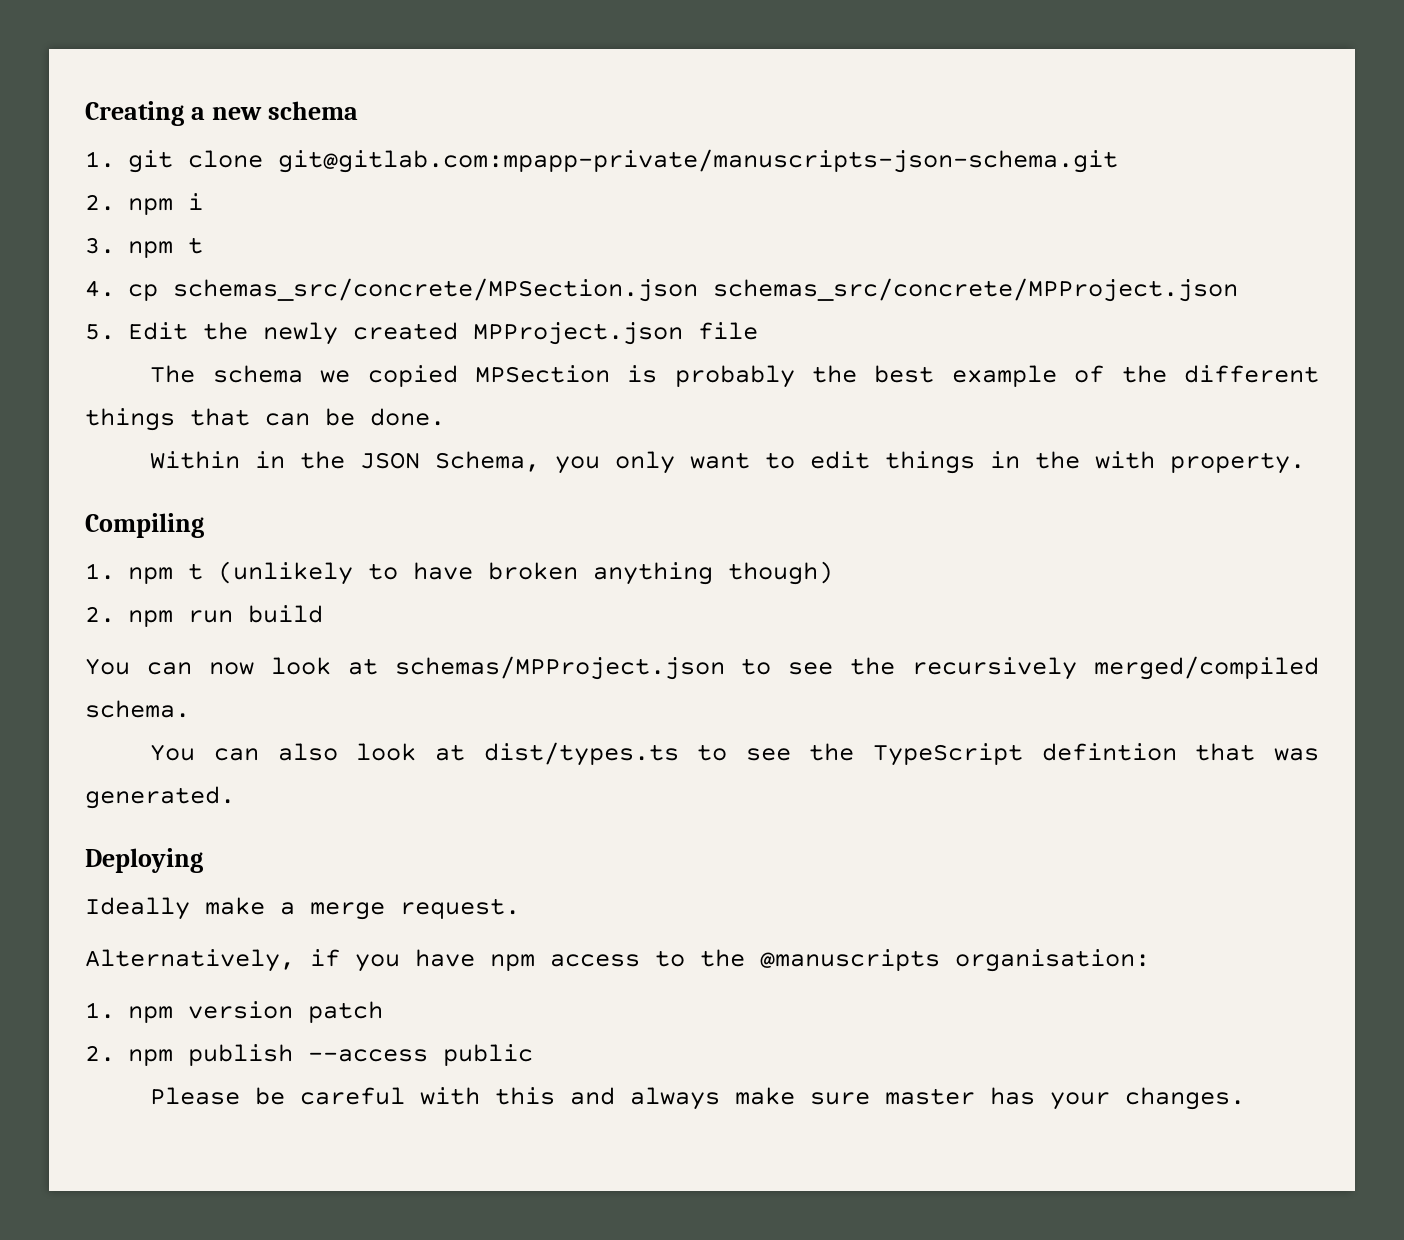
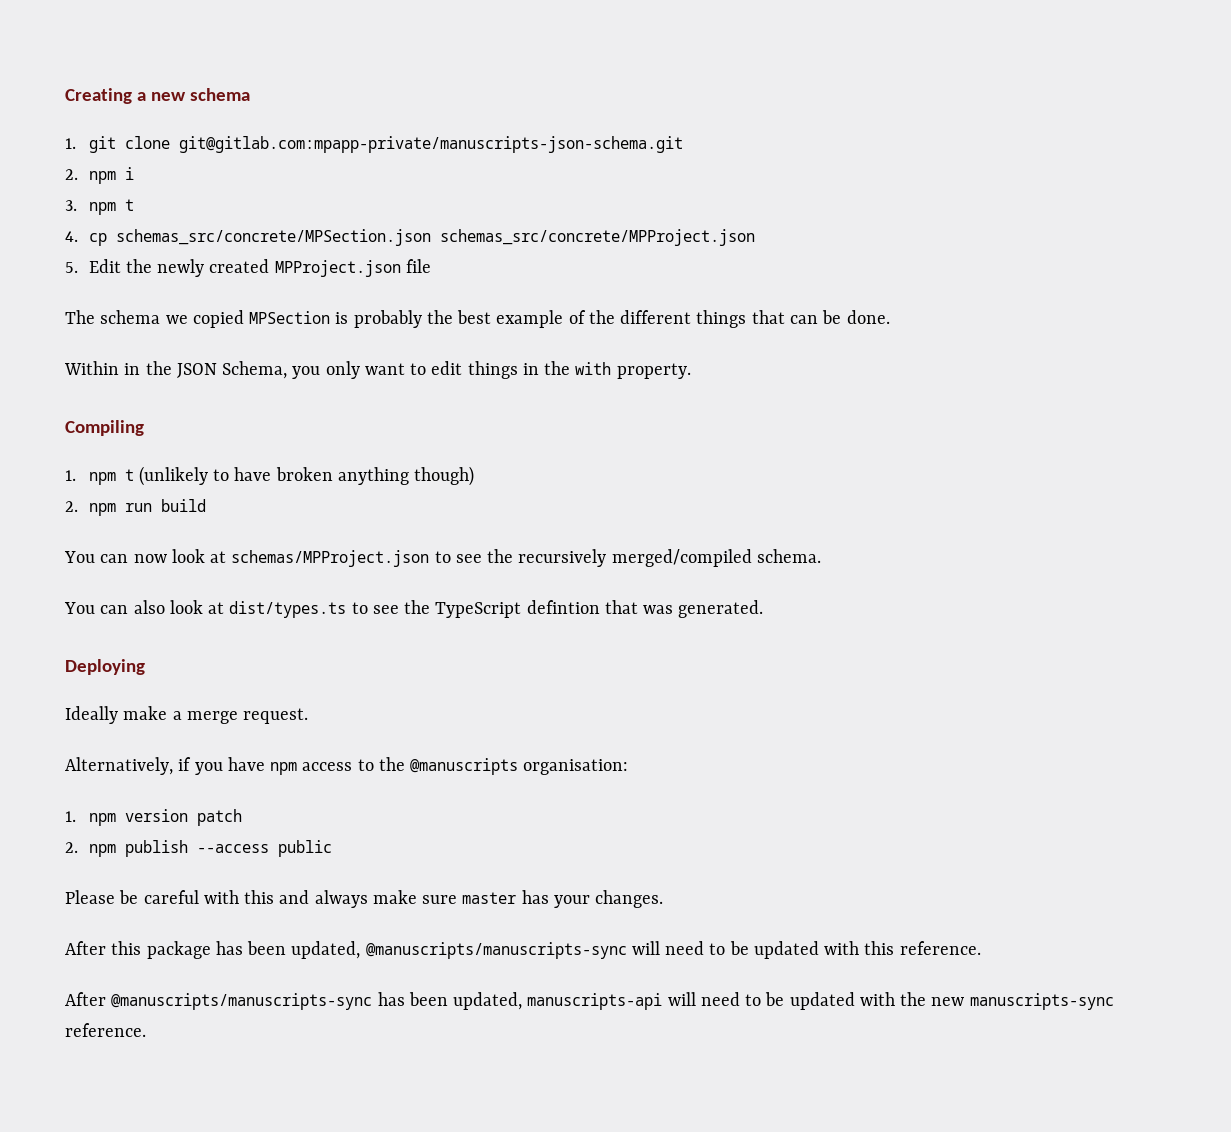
+ After this package has been updated, @manuscripts/manuscripts-sync will need to be updated with this reference.
+ After @manuscripts/manuscripts-sync has been updated, manuscripts-api will need to be updated with the new manuscripts-sync reference.

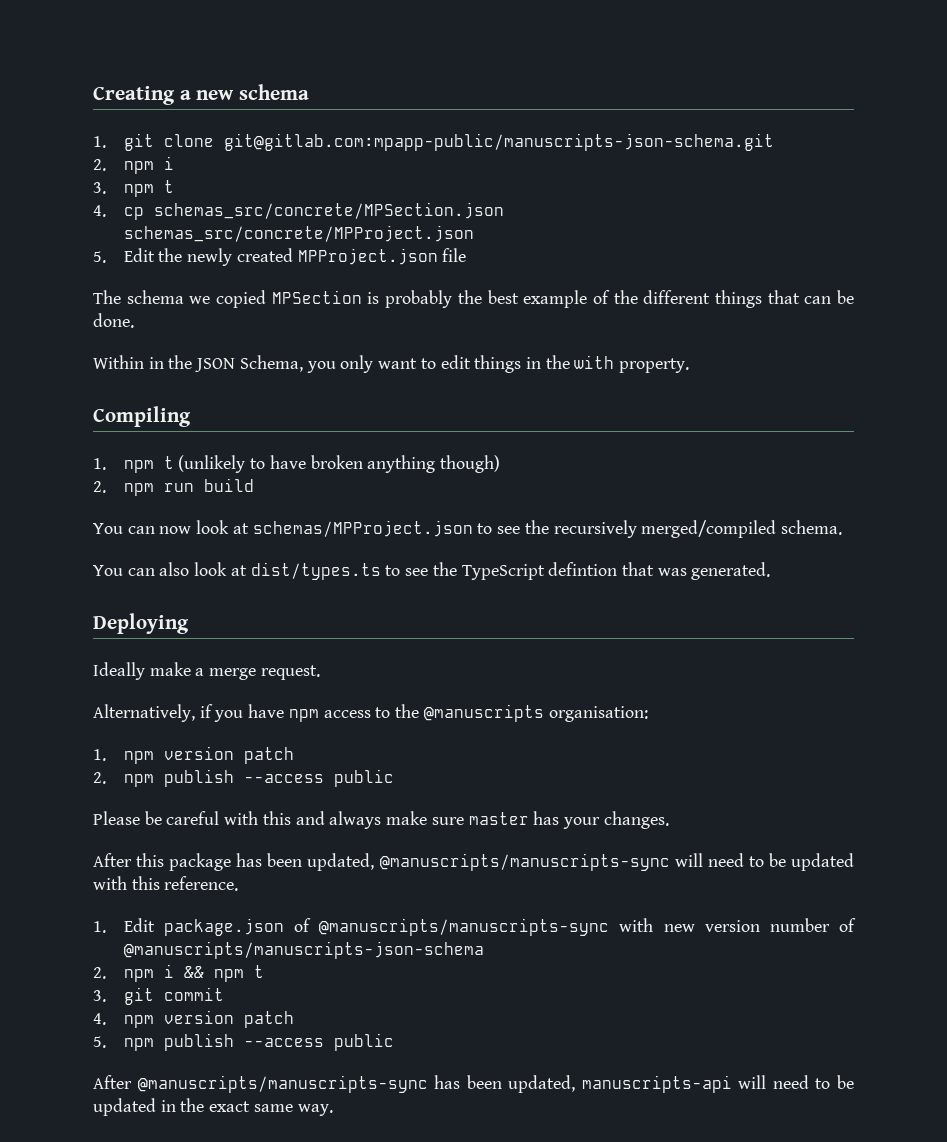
- 1. git clone git@gitlab.com:mpapp-private/manuscripts-json-schema.git
+ 1. git clone git@gitlab.com:mpapp-public/manuscripts-json-schema.git
+ 1. Edit package.json of @manuscripts/manuscripts-sync with new version number of @manuscripts/manuscripts-json-schema
+ 2. npm i && npm t
+ 3. git commit
+ 4. npm version patch
+ 5. npm publish --access public
- After @manuscripts/manuscripts-sync has been updated, manuscripts-api will need to be updated with the new manuscripts-sync reference.
+ After @manuscripts/manuscripts-sync has been updated, manuscripts-api will need to be updated in the exact same way.

